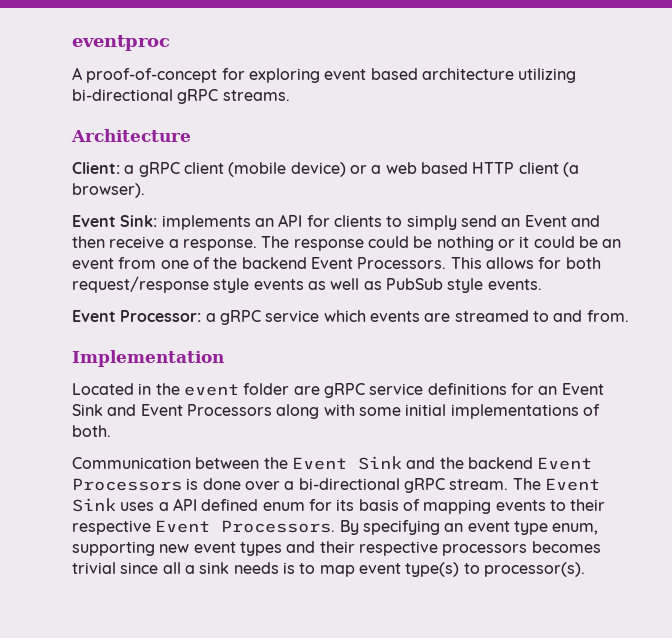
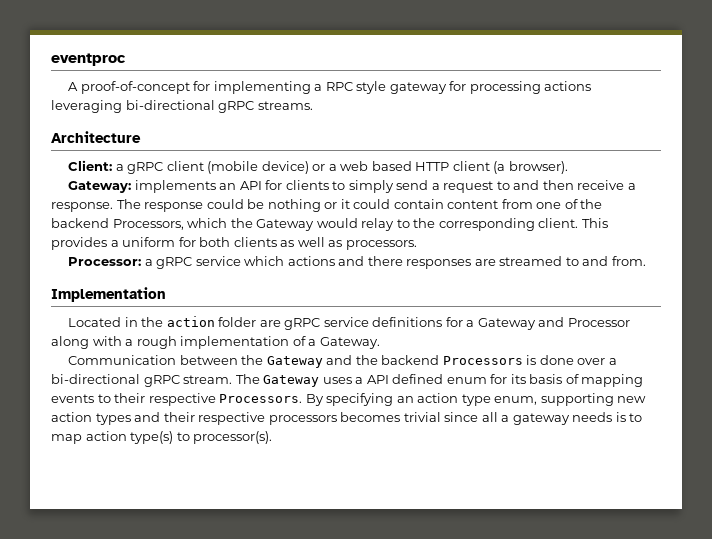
- A proof-of-concept for exploring event based architecture utilizing bi-directional gRPC streams.
+ A proof-of-concept for implementing a RPC style gateway for processing actions leveraging bi-directional gRPC streams.
- Event Sink: implements an API for clients to simply send an Event and then receive a response.
+ Gateway: implements an API for clients to simply send a request to and then receive a response.
- The response could be nothing or it could be an event from one of the backend Event Processors. This allows for both request/response style events as well as PubSub style events.
- Event Processor: a gRPC service which events are streamed to and from.
+ The response could be nothing or it could contain content from one of the backend Processors, which the Gateway would relay to the corresponding client. This provides a uniform for both clients as well as processors.
+ Processor: a gRPC service which actions and there responses are streamed to and from.
- Located in the event folder are gRPC service definitions for an Event Sink and Event Processors along with some initial implementations of both.
+ Located in the action folder are gRPC service definitions for a Gateway and Processor along with a rough implementation of a Gateway.
- Communication between the Event Sink and the backend Event Processors is done over a bi-directional gRPC stream.
+ Communication between the Gateway and the backend Processors is done over a bi-directional gRPC stream.
- The Event Sink uses a API defined enum for its basis of mapping events to their respective Event Processors.
+ The Gateway uses a API defined enum for its basis of mapping events to their respective Processors.
- By specifying an event type enum, supporting new event types and their respective processors becomes trivial since all a sink needs is to map event type(s) to processor(s).
+ By specifying an action type enum, supporting new action types and their respective processors becomes trivial since all a gateway needs is to map action type(s) to processor(s).

